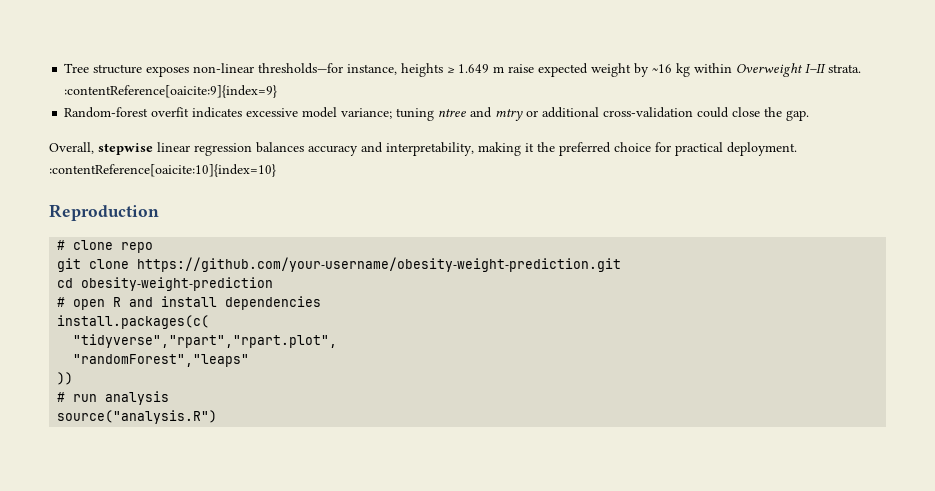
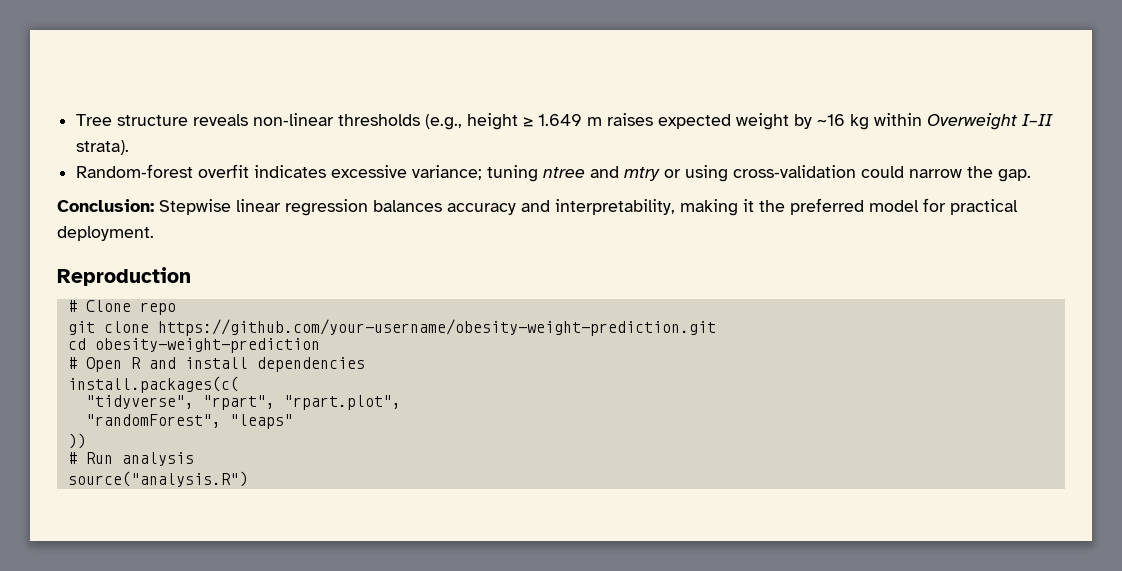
- Tree structure exposes non‑linear thresholds—for instance, heights ≥ 1.649 m raise expected weight by ~16 kg within Overweight I–II strata. :contentReference[oaicite:9]{index=9}
+ Tree structure reveals non‑linear thresholds (e.g., height ≥ 1.649 m raises expected weight by ~16 kg within Overweight I–II strata).
- Random‑forest overfit indicates excessive model variance; tuning ntree and mtry or additional cross‑validation could close the gap.
+ Random‑forest overfit indicates excessive variance; tuning ntree and mtry or using cross‑validation could narrow the gap.
- Overall, stepwise linear regression balances accuracy and interpretability, making it the preferred choice for practical deployment. :contentReference[oaicite:10]{index=10}
+ Conclusion: Stepwise linear regression balances accuracy and interpretability, making it the preferred model for practical deployment.
- # clone repo
+ # Clone repo
- # open R and install dependencies
+ # Open R and install dependencies
- "tidyverse","rpart","rpart.plot",
- "randomForest","leaps"
+ "tidyverse", "rpart", "rpart.plot",
+ "randomForest", "leaps"
- # run analysis
+ # Run analysis

